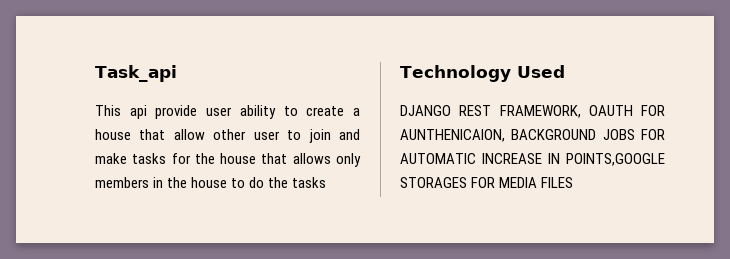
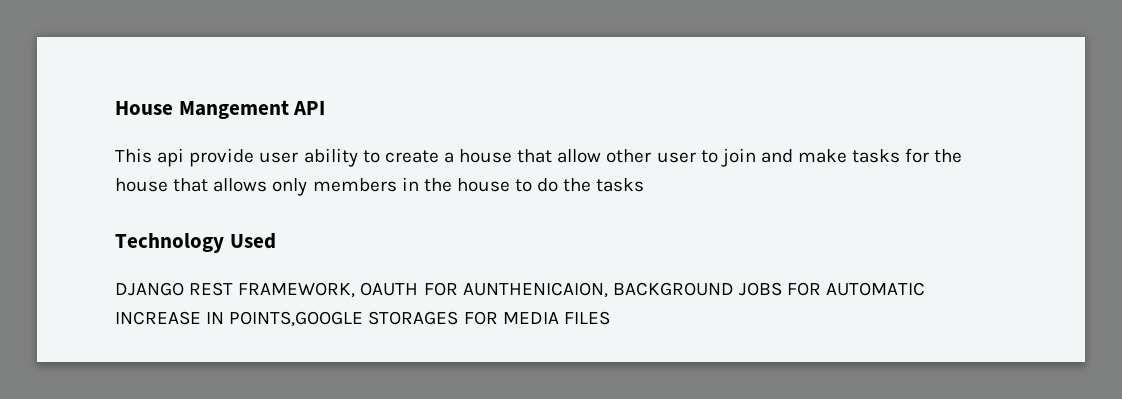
- Task_api
+ House Mangement API

